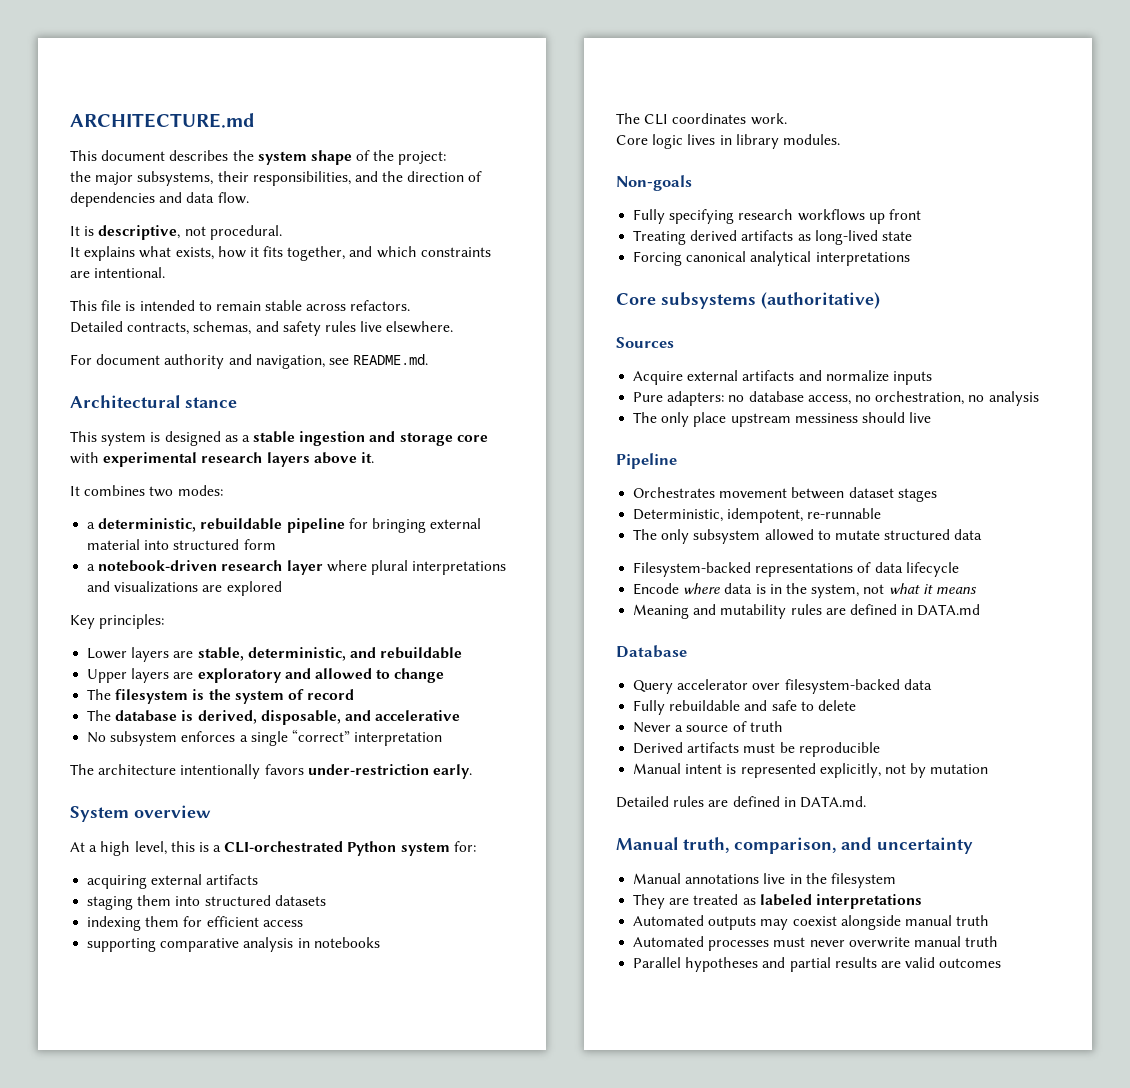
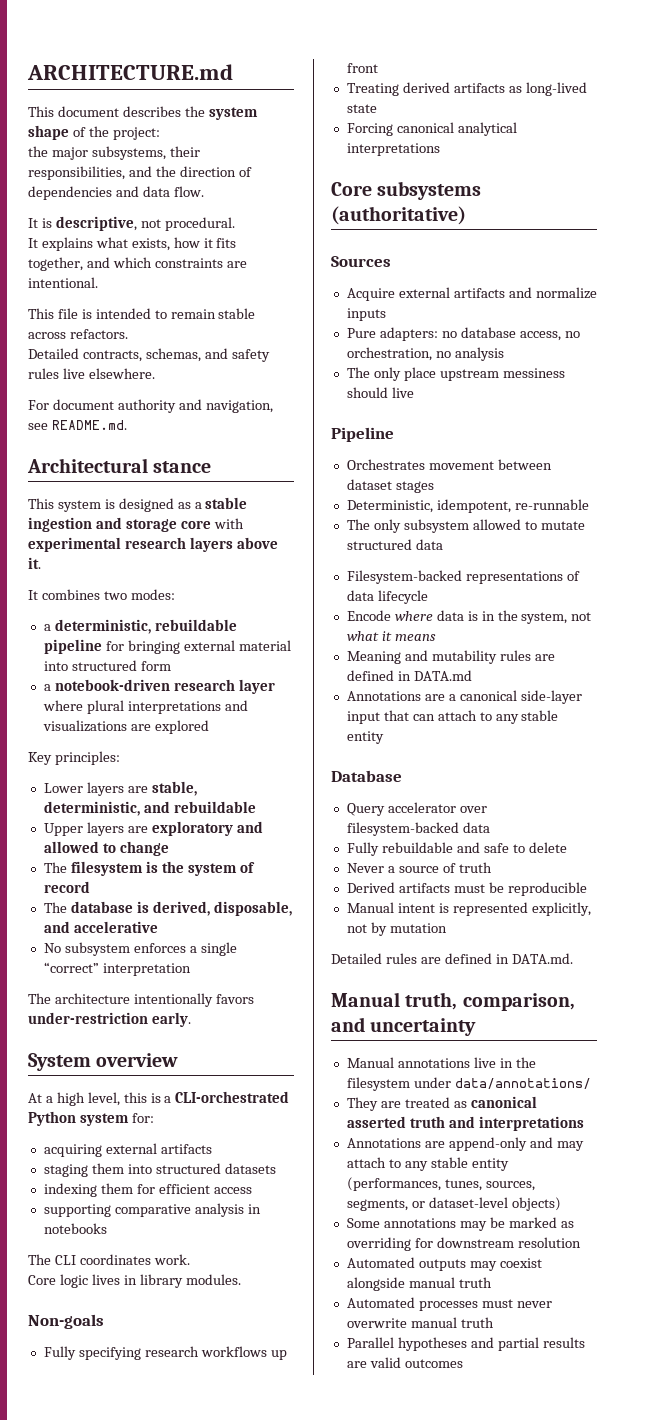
+ Annotations are a canonical side-layer input that can attach to any stable entity
- Manual annotations live in the filesystem
+ Manual annotations live in the filesystem under data/annotations/
- They are treated as labeled interpretations
+ They are treated as canonical asserted truth and interpretations
+ Annotations are append-only and may attach to any stable entity (performances, tunes, sources, segments, or dataset-level objects)
+ Some annotations may be marked as overriding for downstream resolution

